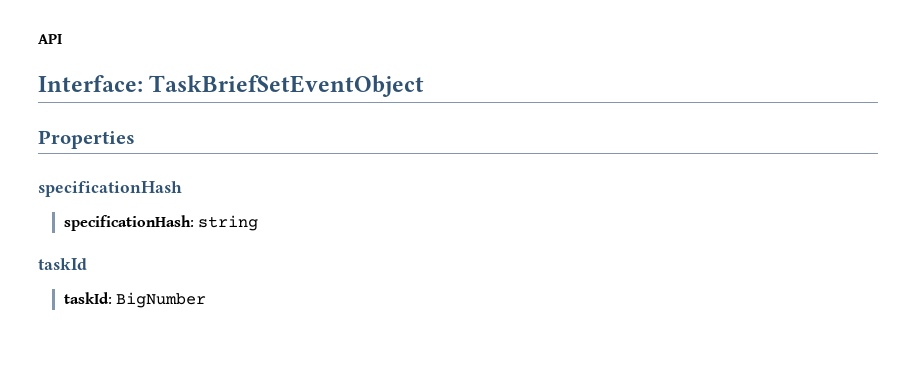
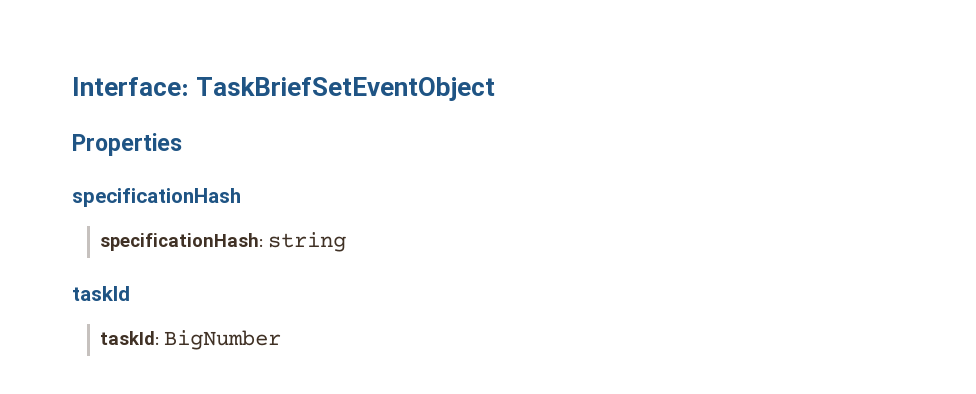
- API

